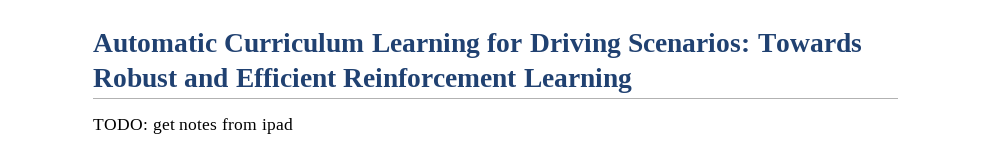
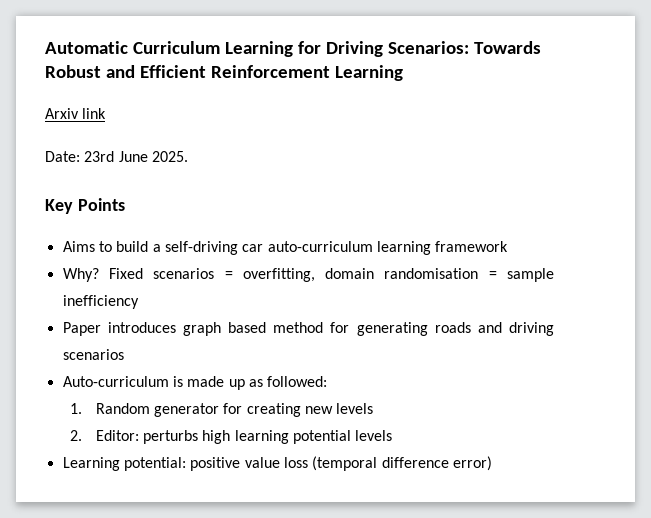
- TODO: get notes from ipad
+ Arxiv link
+ Date: 23rd June 2025.
+ Key Points
+ Aims to build a self-driving car auto-curriculum learning framework
+ Why? Fixed scenarios = overfitting, domain randomisation = sample inefficiency
+ Paper introduces graph based method for generating roads and driving scenarios
+ Auto-curriculum is made up as followed:
+ 1. Random generator for creating new levels
+ 2. Editor: perturbs high learning potential levels
+ Learning potential: positive value loss (temporal difference error)

